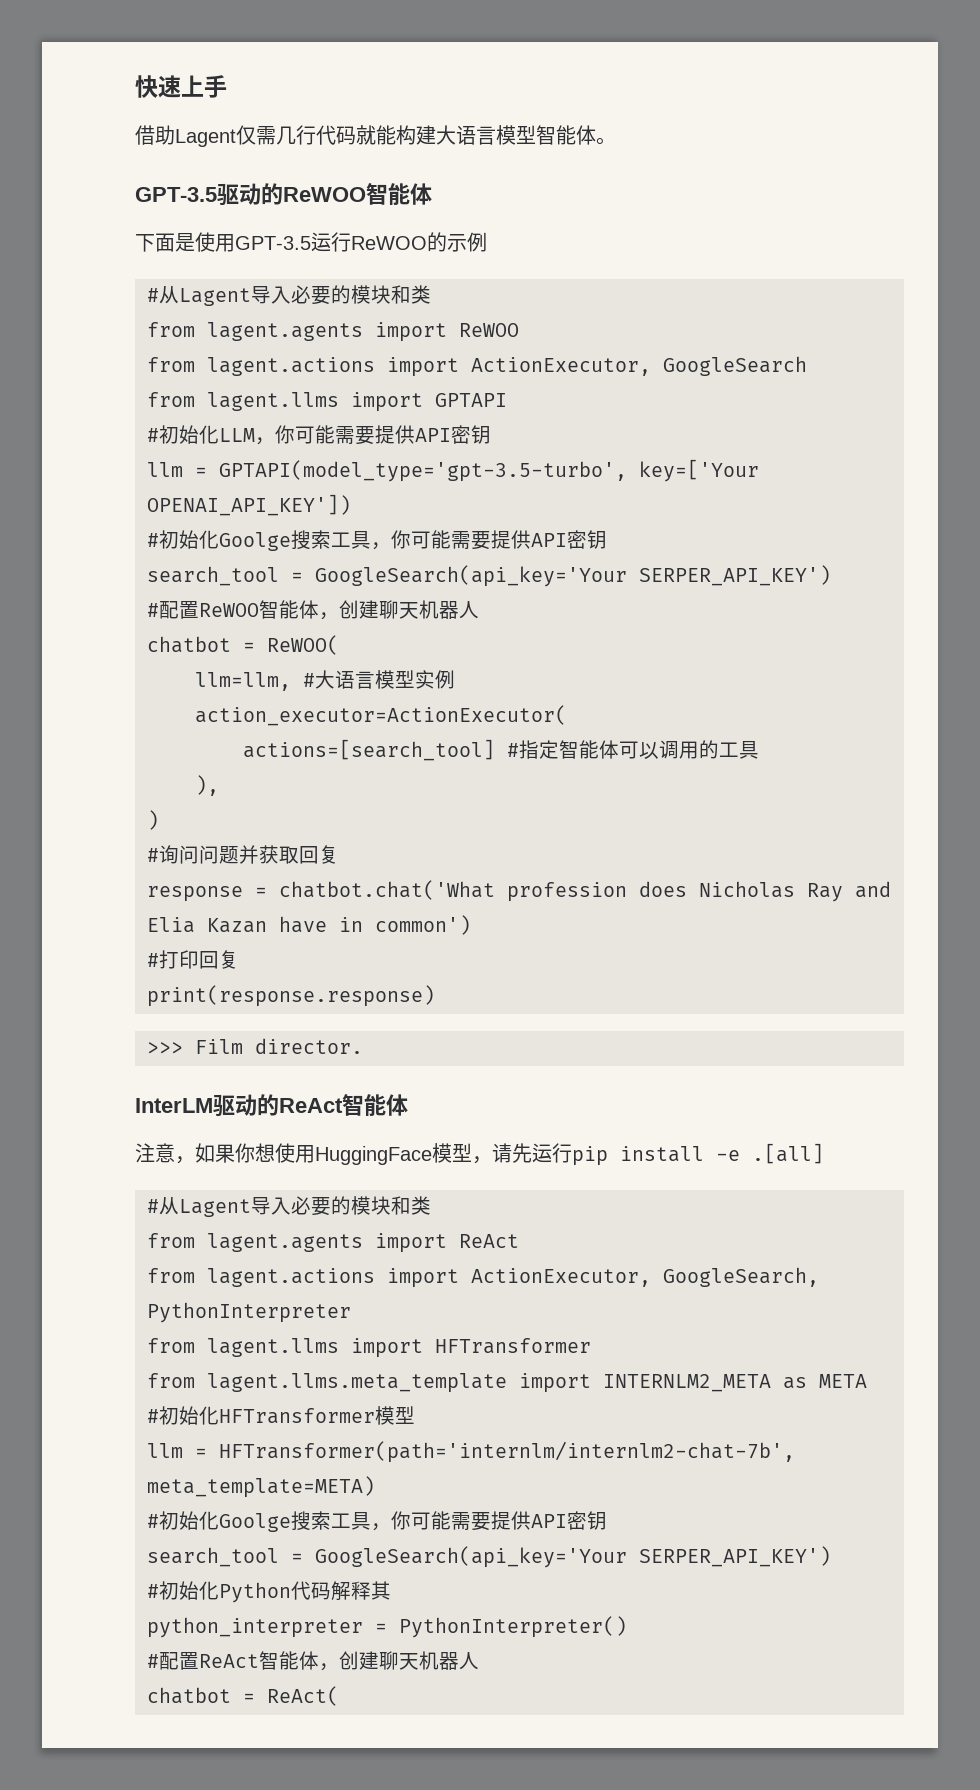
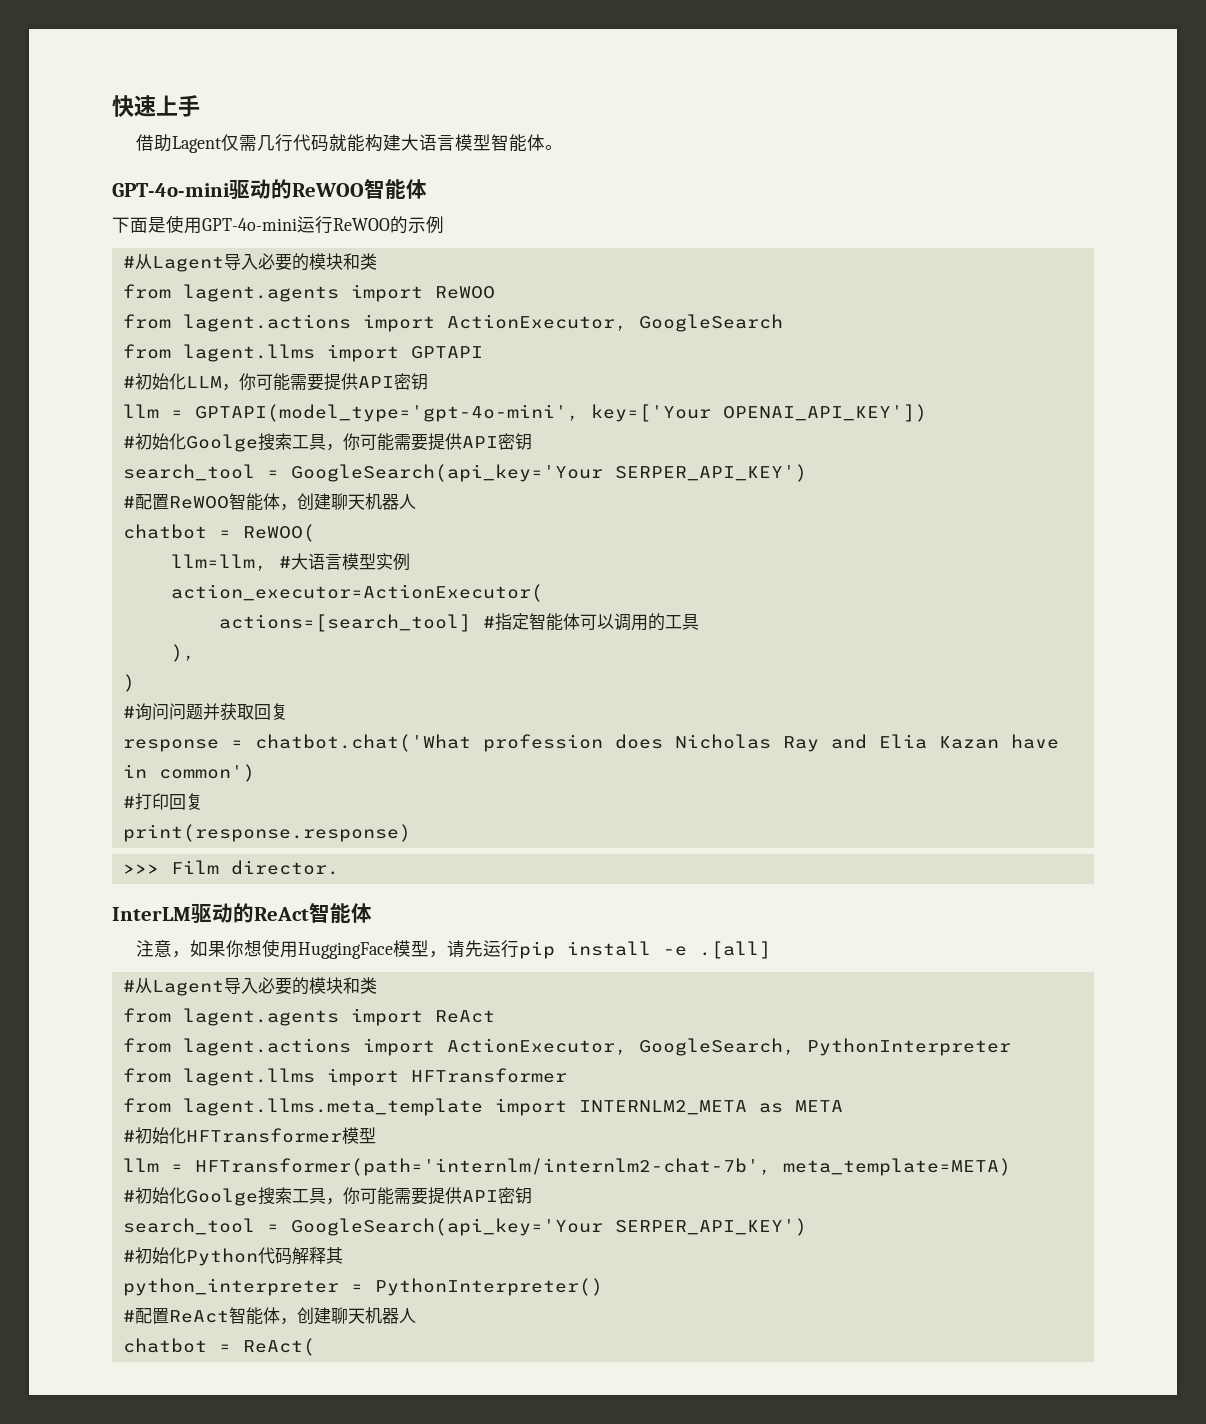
- GPT-3.5驱动的ReWOO智能体
+ GPT-4o-mini驱动的ReWOO智能体
- 下面是使用GPT-3.5运行ReWOO的示例
+ 下面是使用GPT-4o-mini运行ReWOO的示例
- llm = GPTAPI(model_type='gpt-3.5-turbo', key=['Your OPENAI_API_KEY'])
+ llm = GPTAPI(model_type='gpt-4o-mini', key=['Your OPENAI_API_KEY'])

